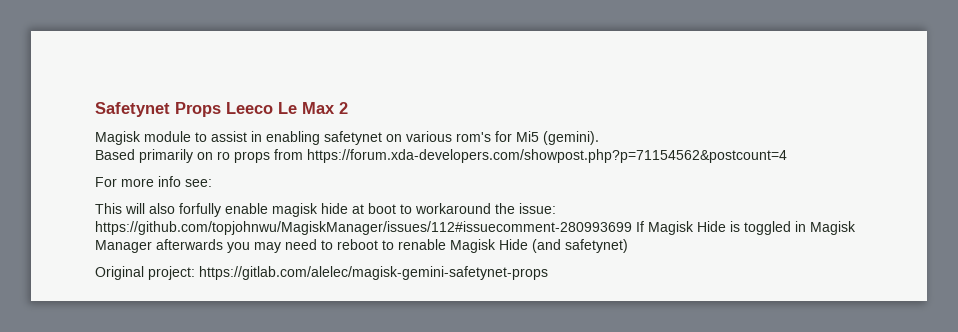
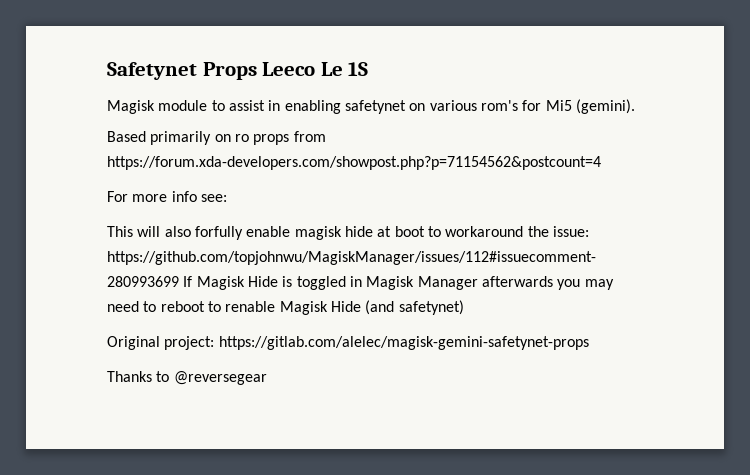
- Safetynet Props Leeco Le Max 2
+ Safetynet Props Leeco Le 1S
+ Thanks to @reversegear

